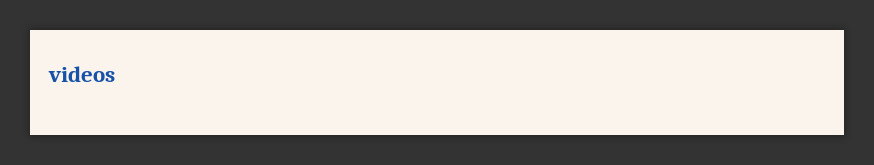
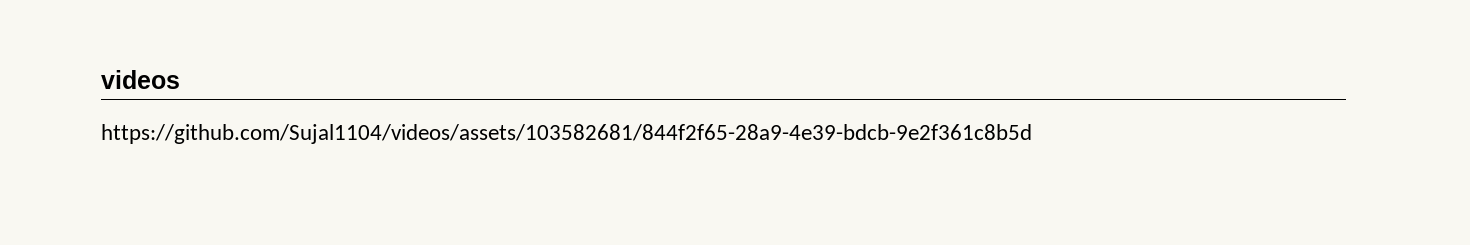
+ https://github.com/Sujal1104/videos/assets/103582681/844f2f65-28a9-4e39-bdcb-9e2f361c8b5d

